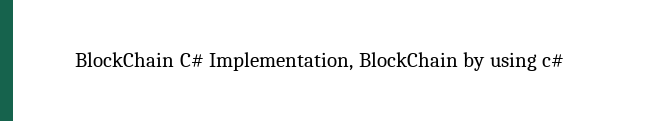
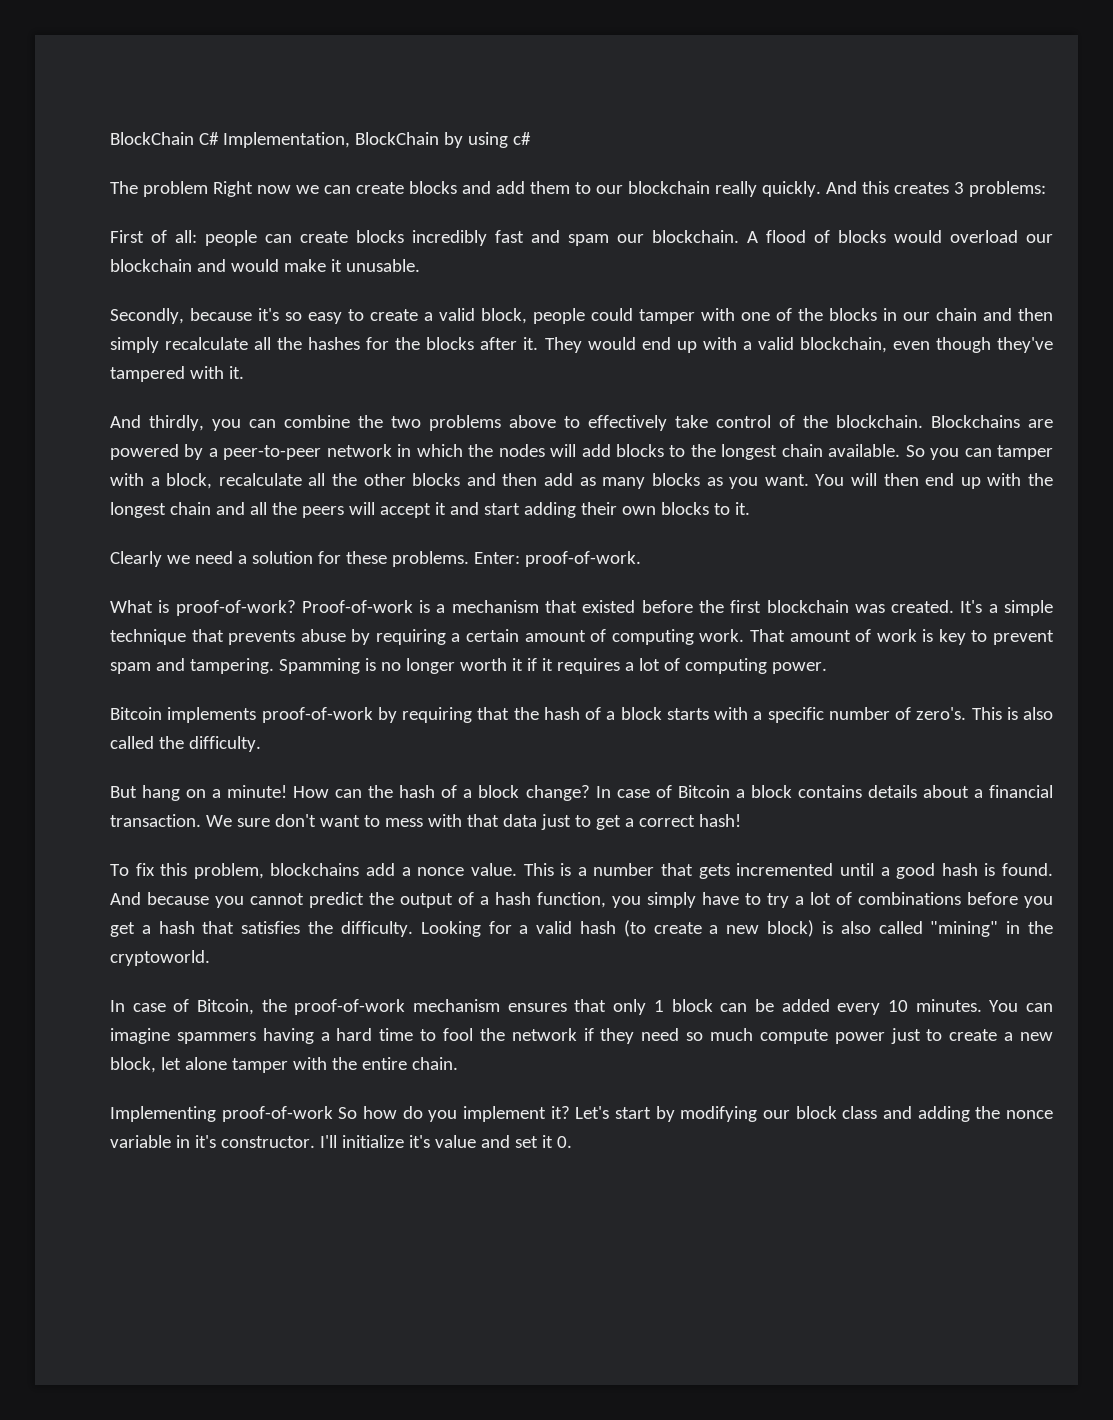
+ The problem Right now we can create blocks and add them to our blockchain really quickly. And this creates 3 problems:
+ First of all: people can create blocks incredibly fast and spam our blockchain. A flood of blocks would overload our blockchain and would make it unusable.
+ Secondly, because it's so easy to create a valid block, people could tamper with one of the blocks in our chain and then simply recalculate all the hashes for the blocks after it. They would end up with a valid blockchain, even though they've tampered with it.
+ And thirdly, you can combine the two problems above to effectively take control of the blockchain. Blockchains are powered by a peer-to-peer network in which the nodes will add blocks to the longest chain available. So you can tamper with a block, recalculate all the other blocks and then add as many blocks as you want. You will then end up with the longest chain and all the peers will accept it and start adding their own blocks to it.
+ Clearly we need a solution for these problems. Enter: proof-of-work.
+ What is proof-of-work? Proof-of-work is a mechanism that existed before the first blockchain was created. It's a simple technique that prevents abuse by requiring a certain amount of computing work. That amount of work is key to prevent spam and tampering. Spamming is no longer worth it if it requires a lot of computing power.
+ Bitcoin implements proof-of-work by requiring that the hash of a block starts with a specific number of zero's. This is also called the difficulty.
+ But hang on a minute! How can the hash of a block change? In case of Bitcoin a block contains details about a financial transaction. We sure don't want to mess with that data just to get a correct hash!
+ To fix this problem, blockchains add a nonce value. This is a number that gets incremented until a good hash is found. And because you cannot predict the output of a hash function, you simply have to try a lot of combinations before you get a hash that satisfies the difficulty. Looking for a valid hash (to create a new block) is also called "mining" in the cryptoworld.
+ In case of Bitcoin, the proof-of-work mechanism ensures that only 1 block can be added every 10 minutes. You can imagine spammers having a hard time to fool the network if they need so much compute power just to create a new block, let alone tamper with the entire chain.
+ Implementing proof-of-work So how do you implement it? Let's start by modifying our block class and adding the nonce variable in it's constructor. I'll initialize it's value and set it 0.

